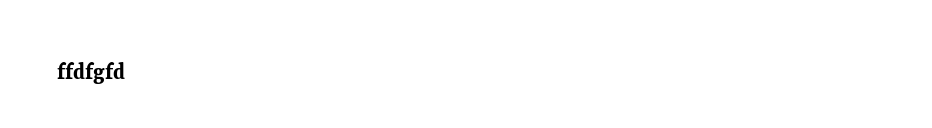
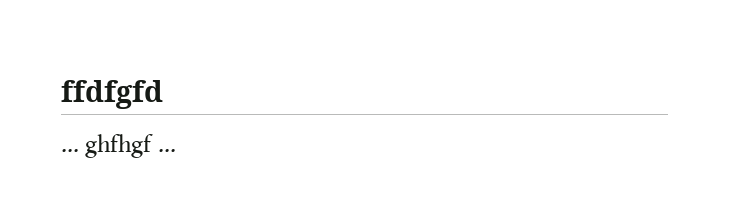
+ ... ghfhgf ...

